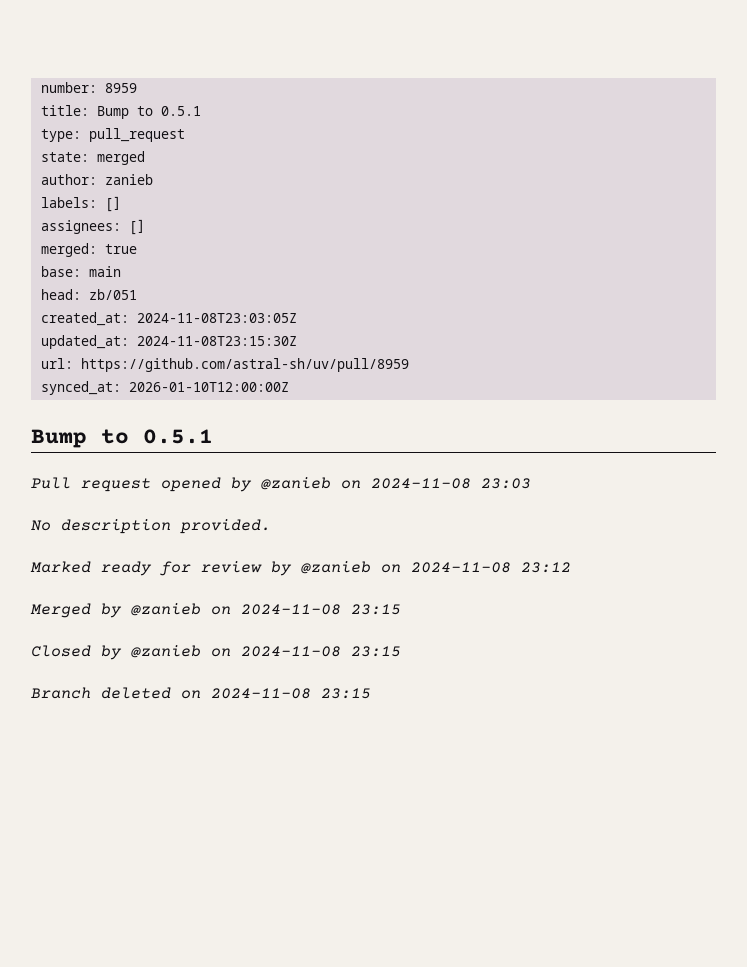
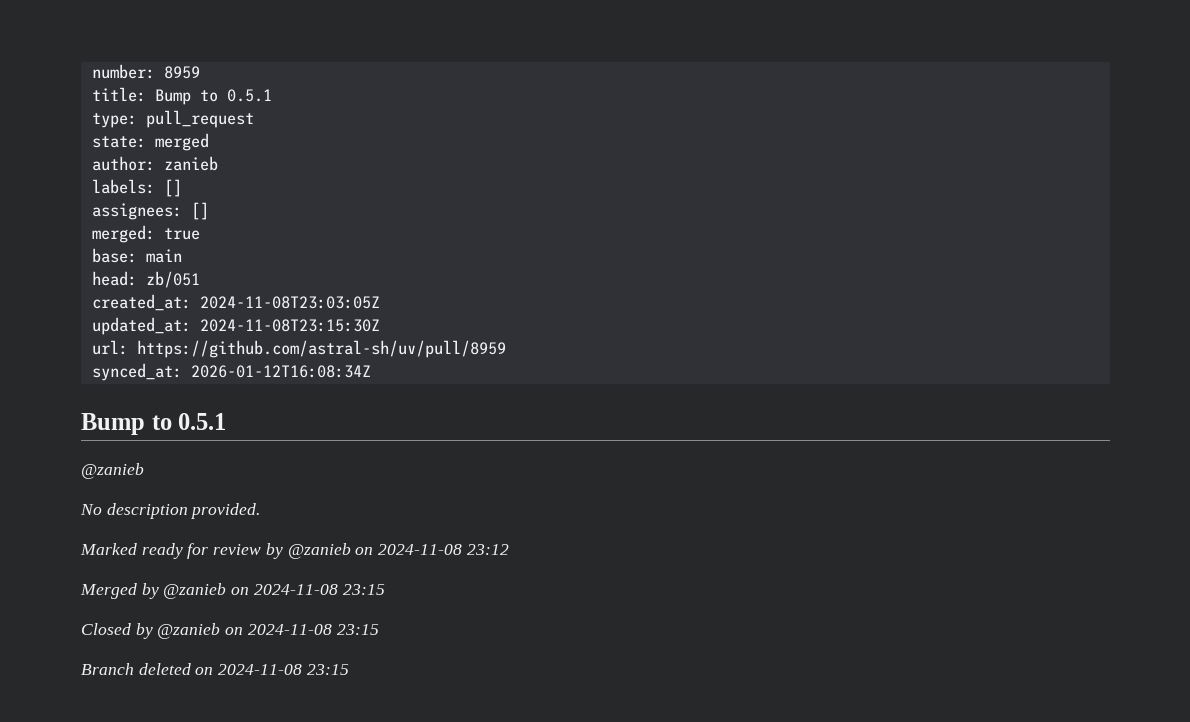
- synced_at: 2026-01-10T12:00:00Z
+ synced_at: 2026-01-12T16:08:34Z
  Bump to 0.5.1
- Pull request opened by @zanieb on 2024-11-08 23:03
+ @zanieb

